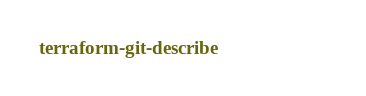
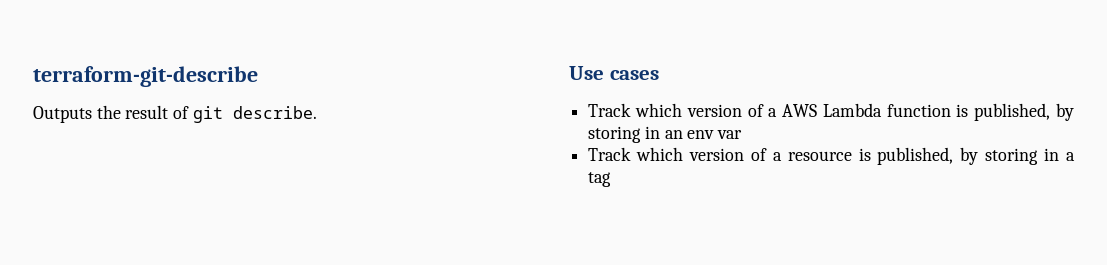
+ Outputs the result of git describe.
+ Use cases
+ Track which version of a AWS Lambda function is published, by storing in an env var
+ Track which version of a resource is published, by storing in a tag

